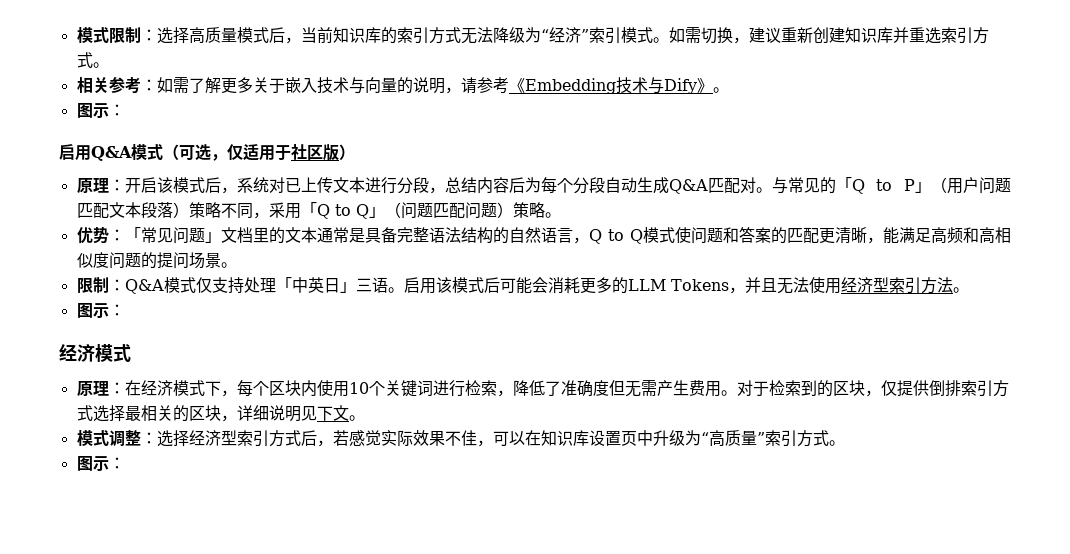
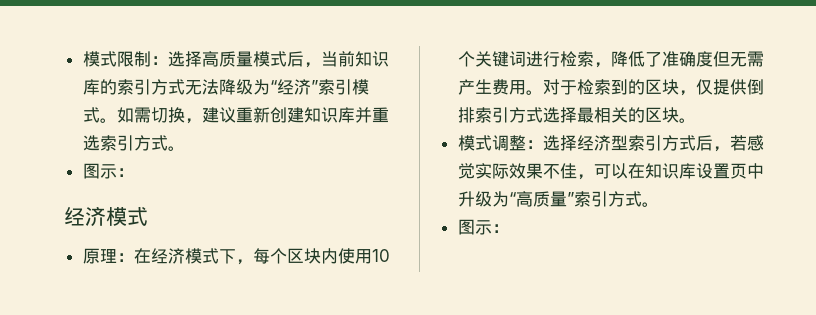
- 相关参考：如需了解更多关于嵌入技术与向量的说明，请参考《Embedding技术与Dify》。
- 图示：
- 启用Q&A模式（可选，仅适用于社区版）
- 原理：开启该模式后，系统对已上传文本进行分段，总结内容后为每个分段自动生成Q&A匹配对。与常见的「Q to P」（用户问题匹配文本段落）策略不同，采用「Q to Q」（问题匹配问题）策略。
- 优势：「常见问题」文档里的文本通常是具备完整语法结构的自然语言，Q to Q模式使问题和答案的匹配更清晰，能满足高频和高相似度问题的提问场景。
- 限制：Q&A模式仅支持处理「中英日」三语。启用该模式后可能会消耗更多的LLM Tokens，并且无法使用经济型索引方法。
- 对于检索到的区块，仅提供倒排索引方式选择最相关的区块，详细说明见下文。
+ 对于检索到的区块，仅提供倒排索引方式选择最相关的区块。

